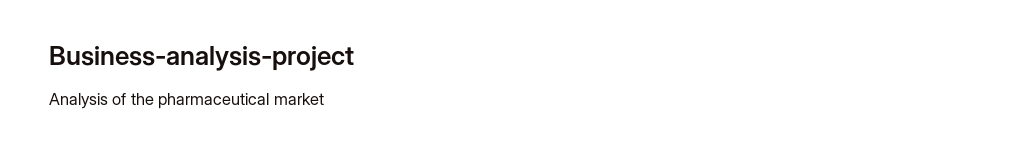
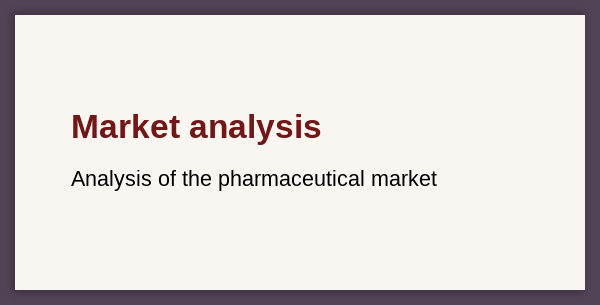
- Business-analysis-project
+ Market analysis

